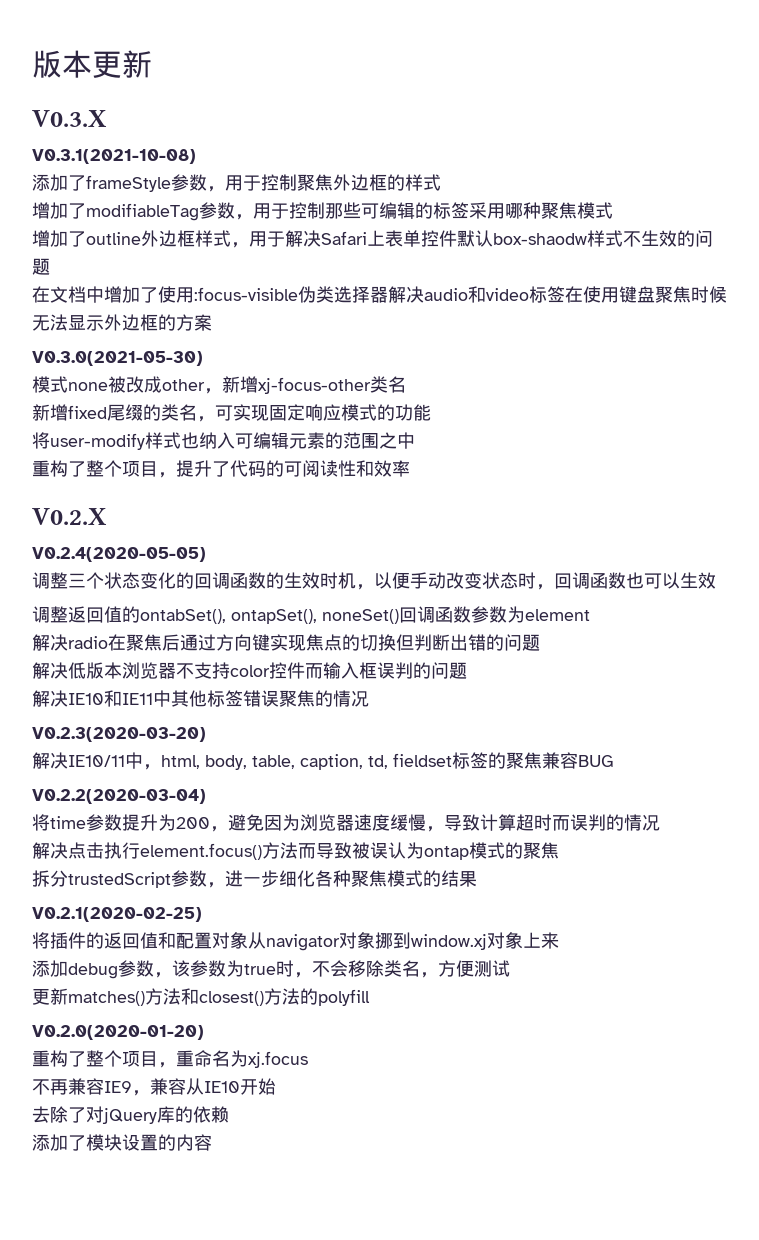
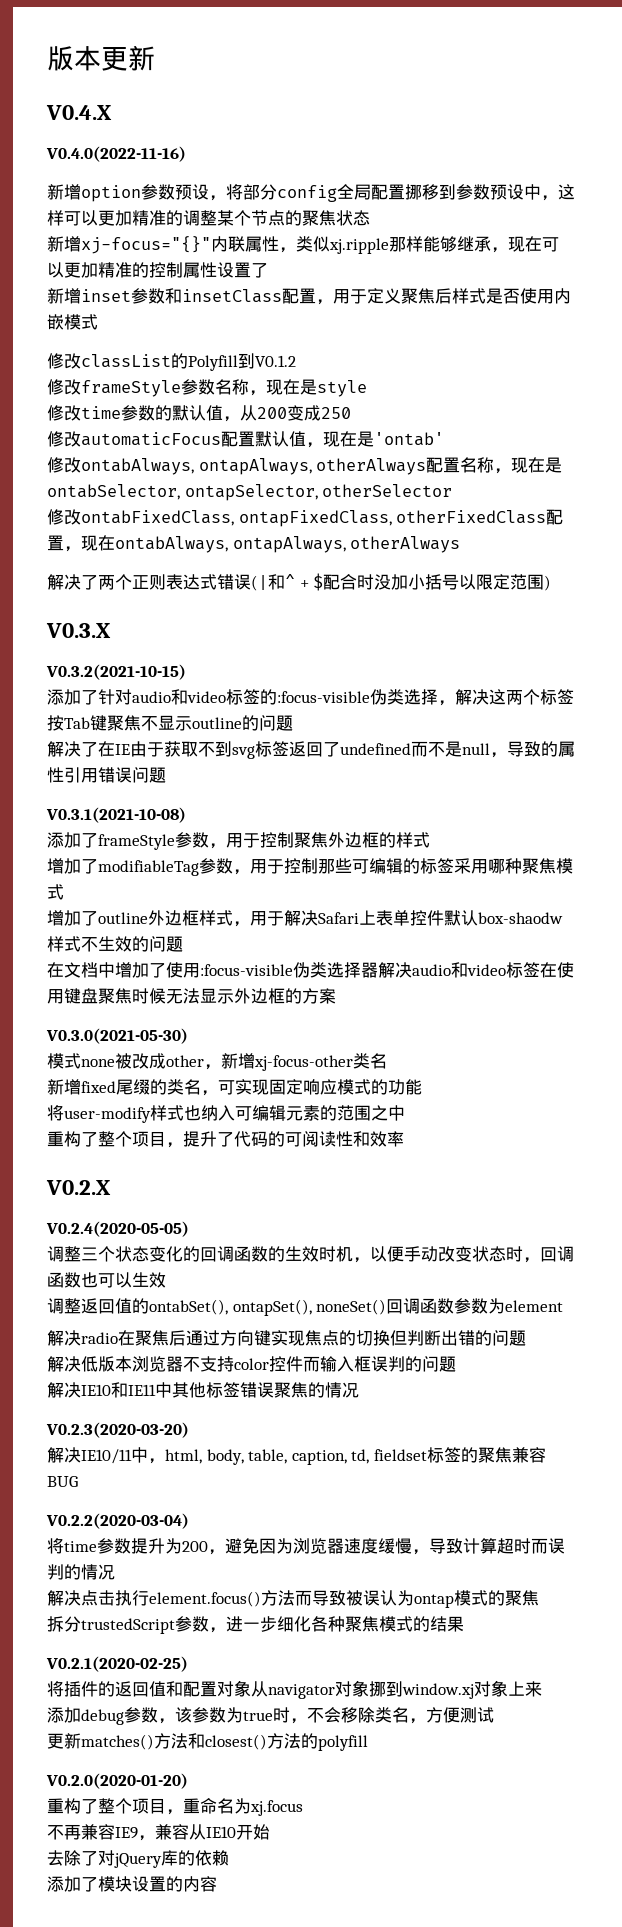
+ V0.4.X
+ V0.4.0(2022-11-16)
+ 新增option参数预设，将部分config全局配置挪移到参数预设中，这样可以更加精准的调整某个节点的聚焦状态
+ 新增xj-focus="{}"内联属性，类似xj.ripple那样能够继承，现在可以更加精准的控制属性设置了
+ 新增inset参数和insetClass配置，用于定义聚焦后样式是否使用内嵌模式
+ 修改classList的Polyfill到V0.1.2
+ 修改frameStyle参数名称，现在是style
+ 修改time参数的默认值，从200变成250
+ 修改automaticFocus配置默认值，现在是'ontab'
+ 修改ontabAlways, ontapAlways, otherAlways配置名称，现在是ontabSelector, ontapSelector, otherSelector
+ 修改ontabFixedClass, ontapFixedClass, otherFixedClass配置，现在ontabAlways, ontapAlways, otherAlways
+ 解决了两个正则表达式错误(|和^ + $配合时没加小括号以限定范围)
  V0.3.X
+ V0.3.2(2021-10-15)
+ 添加了针对audio和video标签的:focus-visible伪类选择，解决这两个标签按Tab键聚焦不显示outline的问题
+ 解决了在IE由于获取不到svg标签返回了undefined而不是null，导致的属性引用错误问题

